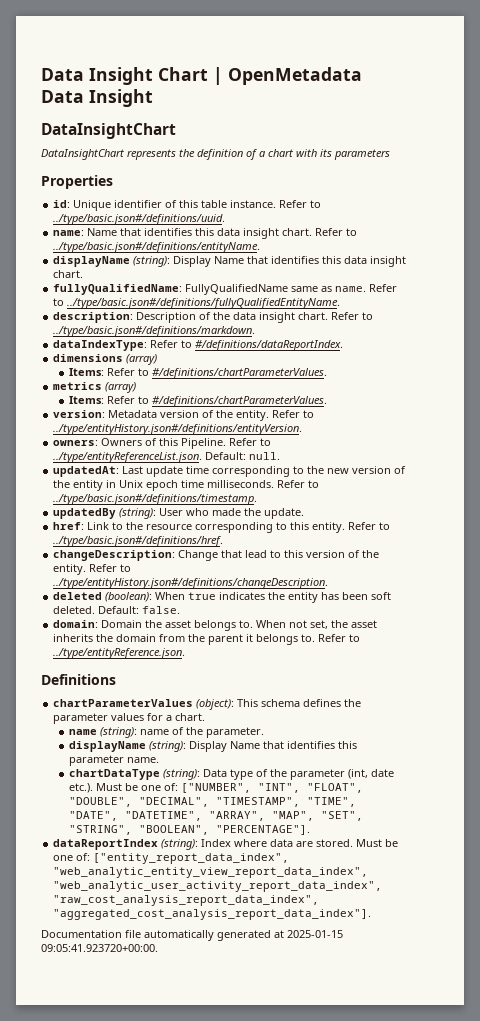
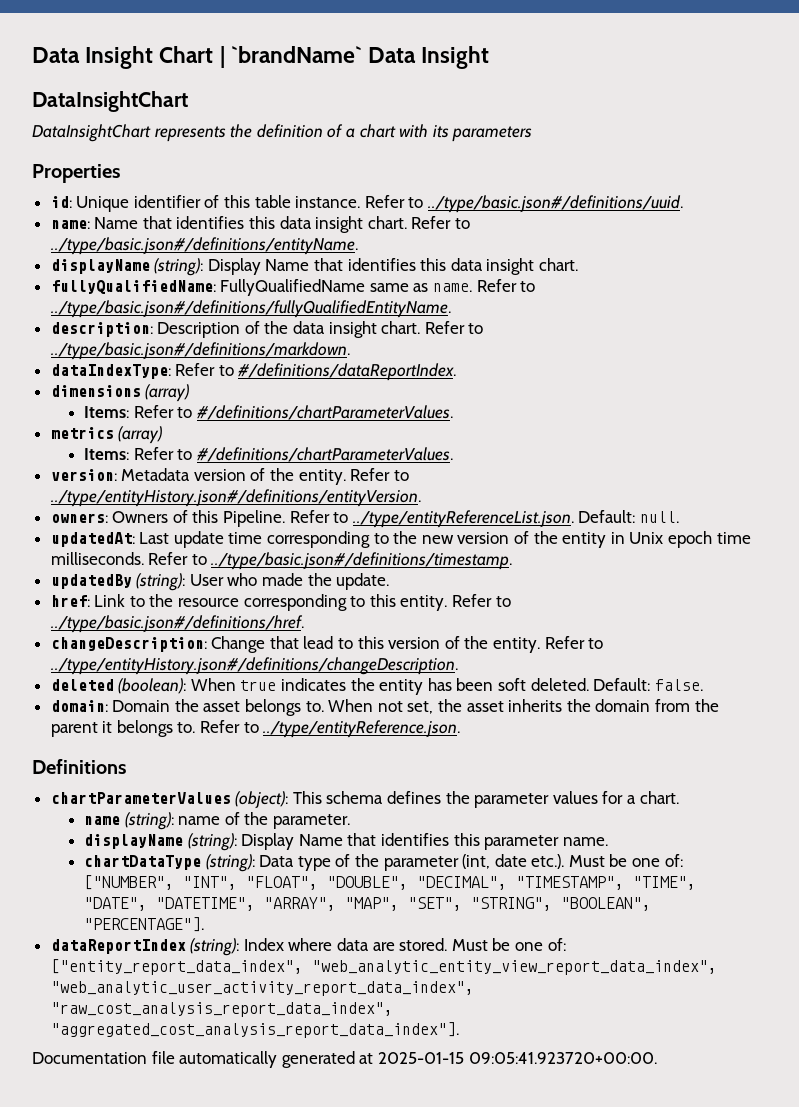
- Data Insight Chart | OpenMetadata Data Insight
+ Data Insight Chart | `brandName` Data Insight

